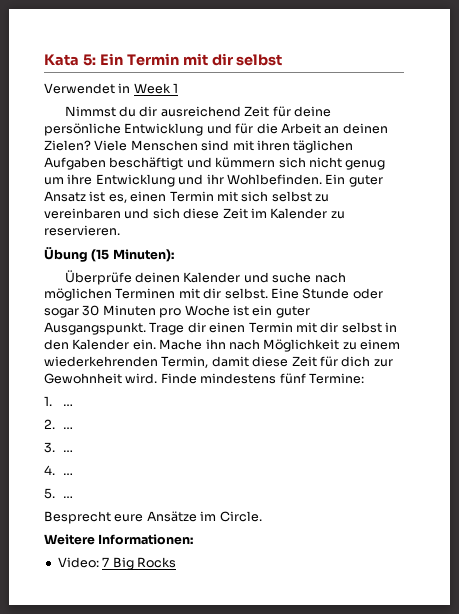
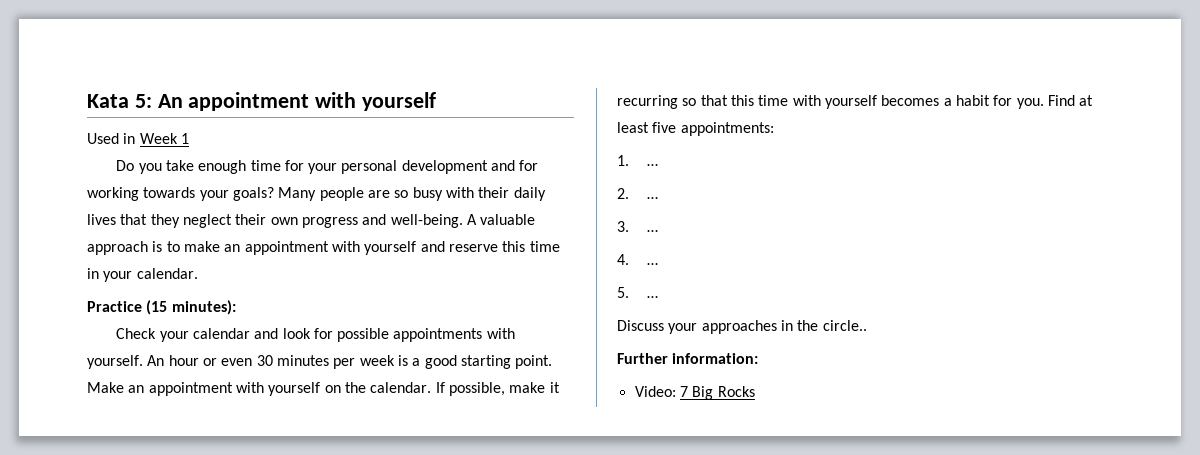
- Kata 5: Ein Termin mit dir selbst
- Verwendet in Week 1
- Nimmst du dir ausreichend Zeit für deine persönliche Entwicklung und für die Arbeit an deinen Zielen? Viele Menschen sind mit ihren täglichen Aufgaben beschäftigt und kümmern sich nicht genug um ihre Entwicklung und ihr Wohlbefinden. Ein guter Ansatz ist es, einen Termin mit sich selbst zu vereinbaren und sich diese Zeit im Kalender zu reservieren.
- Übung (15 Minuten):
- Überprüfe deinen Kalender und suche nach möglichen Terminen mit dir selbst. Eine Stunde oder sogar 30 Minuten pro Woche ist ein guter Ausgangspunkt. Trage dir einen Termin mit dir selbst in den Kalender ein. Mache ihn nach Möglichkeit zu einem wiederkehrenden Termin, damit diese Zeit für dich zur Gewohnheit wird. Finde mindestens fünf Termine:
+ Kata 5: An appointment with yourself
+ Used in Week 1
+ Do you take enough time for your personal development and for working towards your goals? Many people are so busy with their daily lives that they neglect their own progress and well-being. A valuable approach is to make an appointment with yourself and reserve this time in your calendar.
+ Practice (15 minutes):
+ Check your calendar and look for possible appointments with yourself. An hour or even 30 minutes per week is a good starting point. Make an appointment with yourself on the calendar. If possible, make it recurring so that this time with yourself becomes a habit for you. Find at least five appointments:
- Besprecht eure Ansätze im Circle.
- Weitere Informationen:
+ Discuss your approaches in the circle..
+ Further information:

